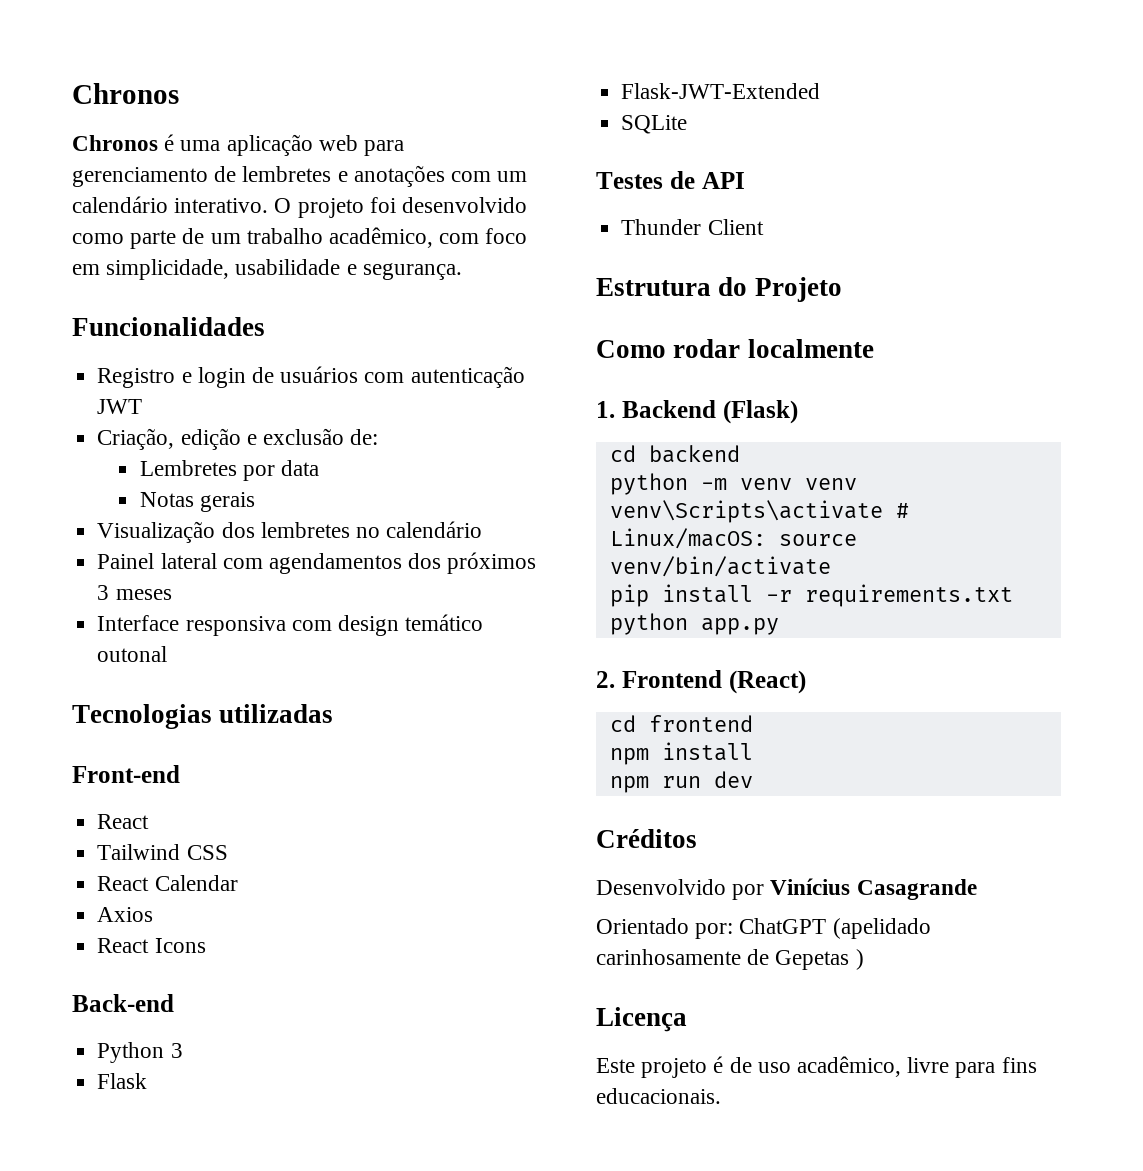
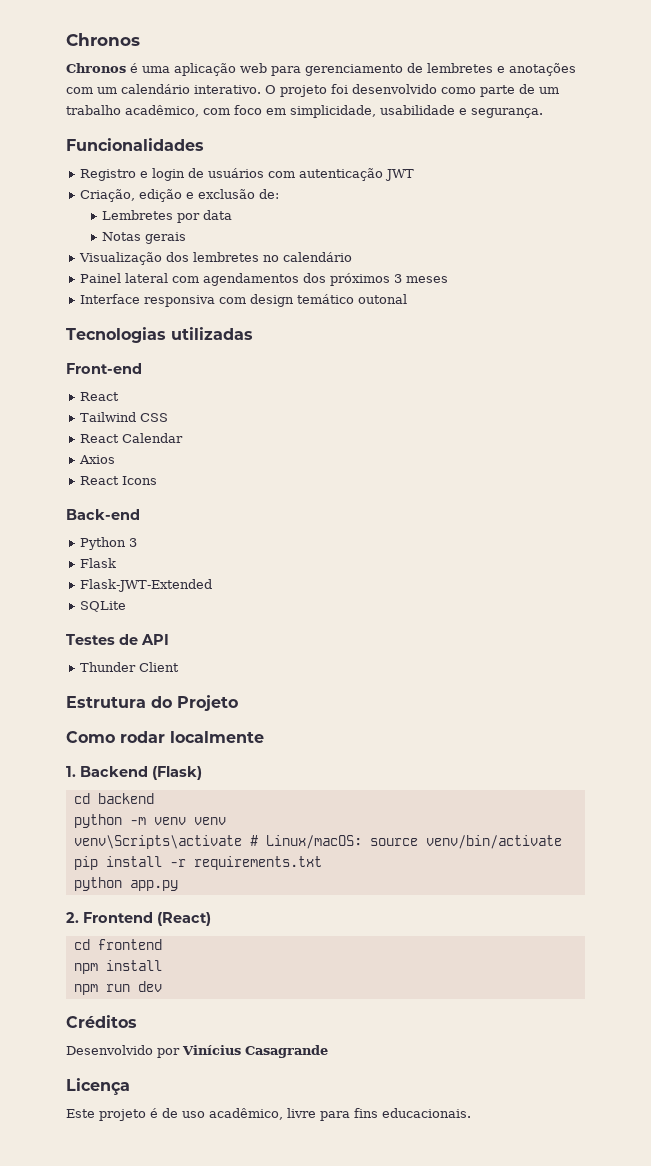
- Orientado por: ChatGPT (apelidado carinhosamente de Gepetas )

